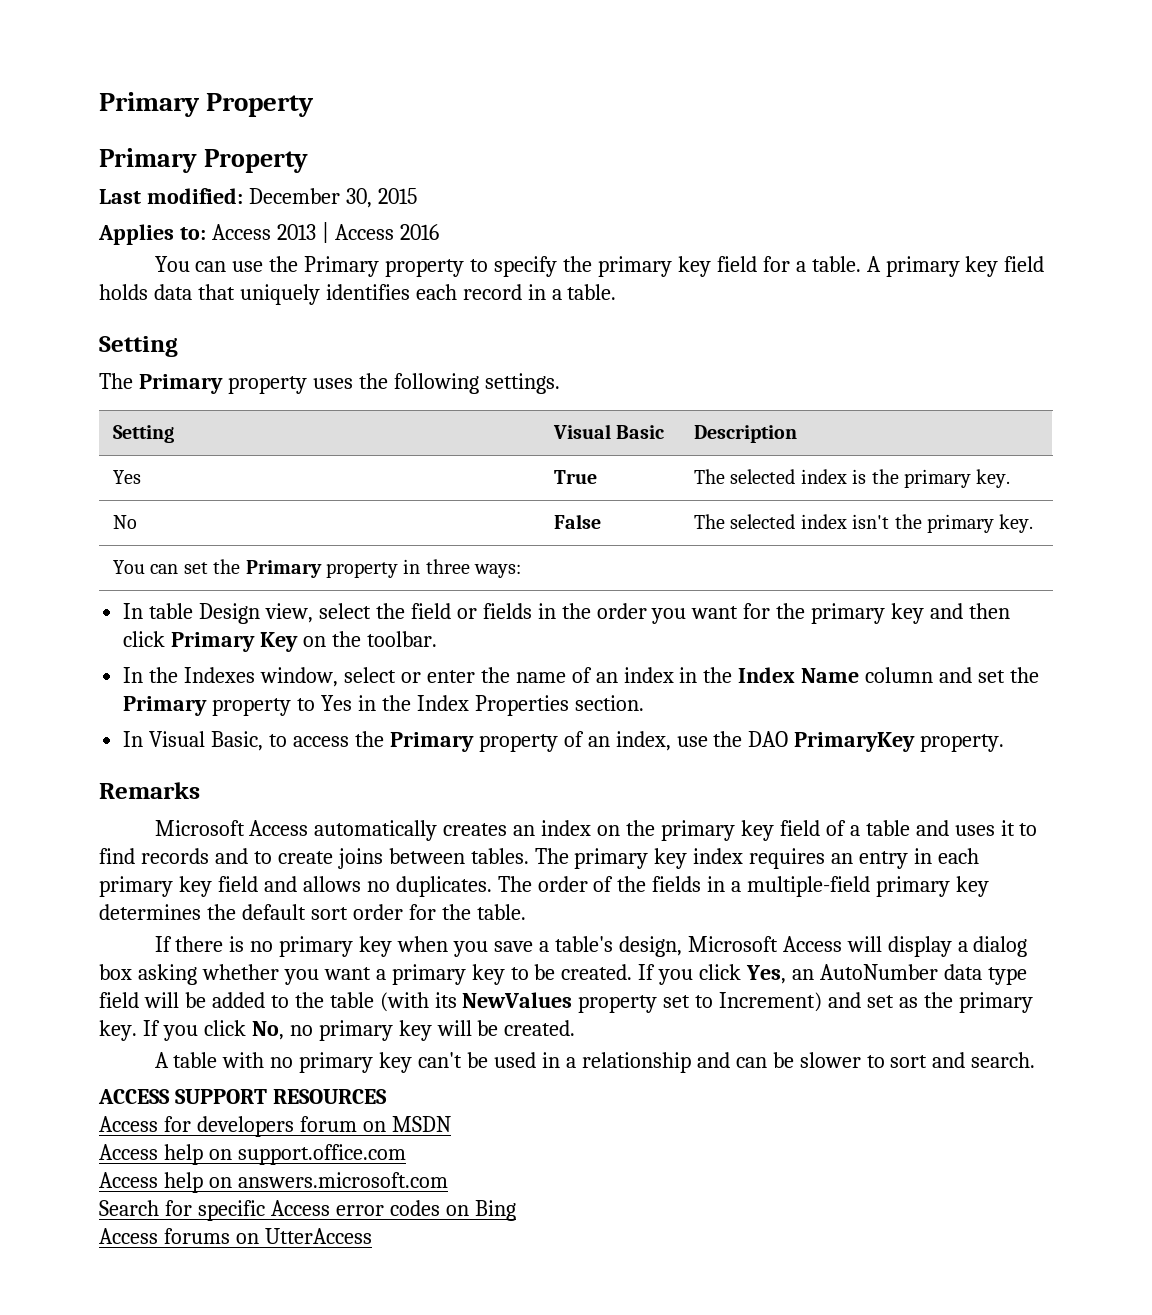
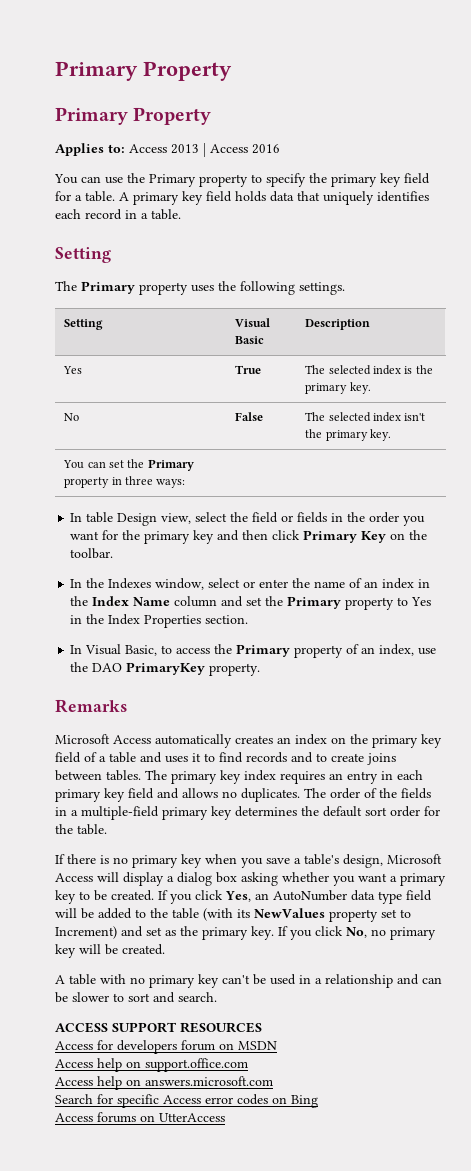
- Last modified: December 30, 2015

